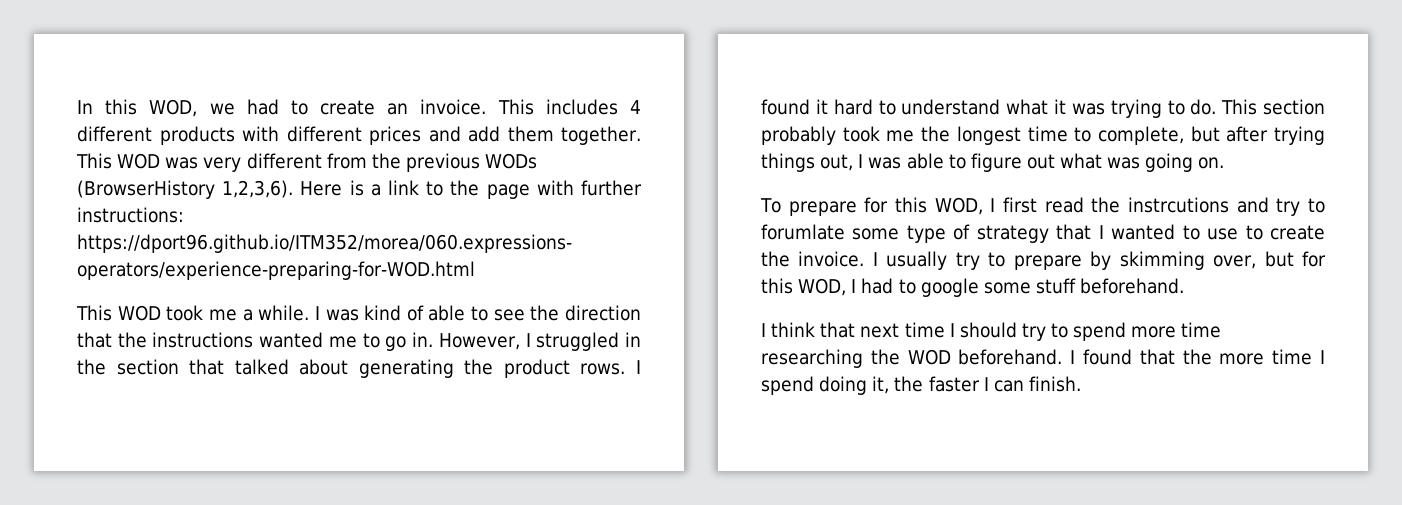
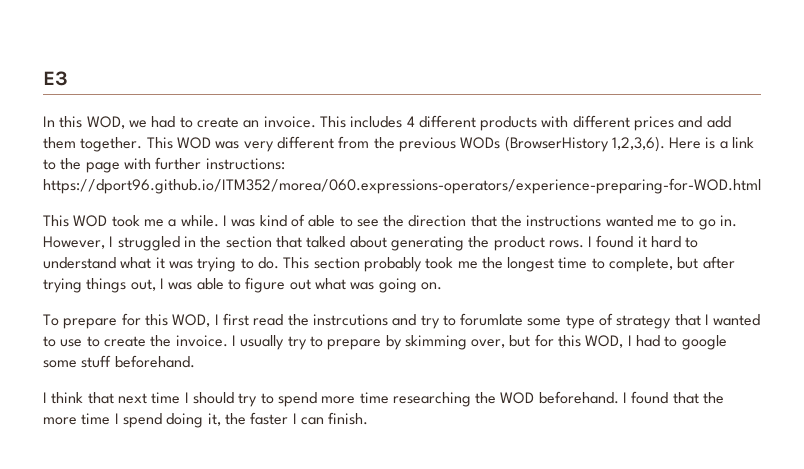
+ E3

